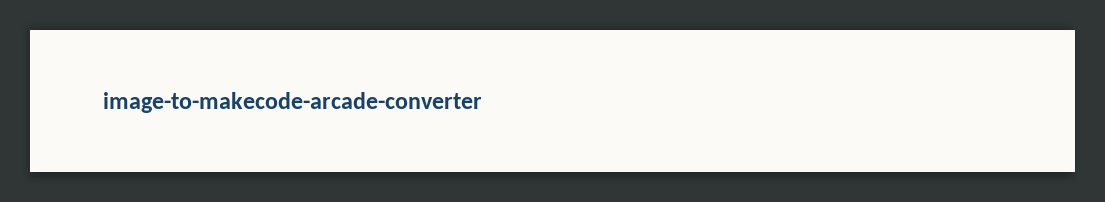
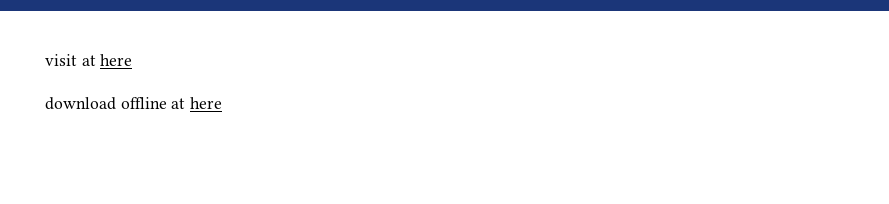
- image-to-makecode-arcade-converter
+ visit at here
+ download offline at here

